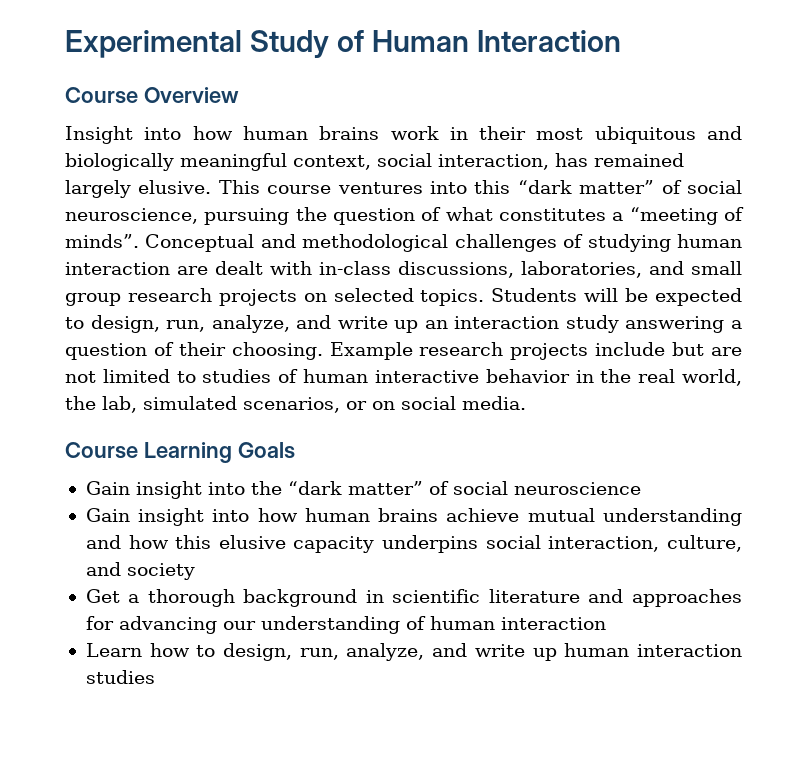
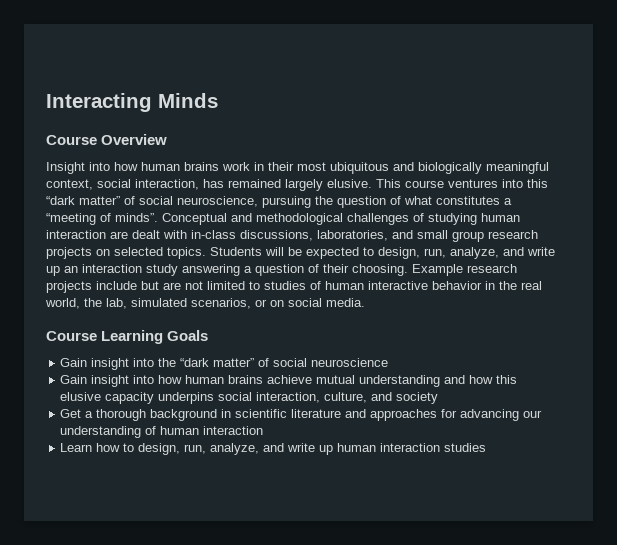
- Experimental Study of Human Interaction
+ Interacting Minds

